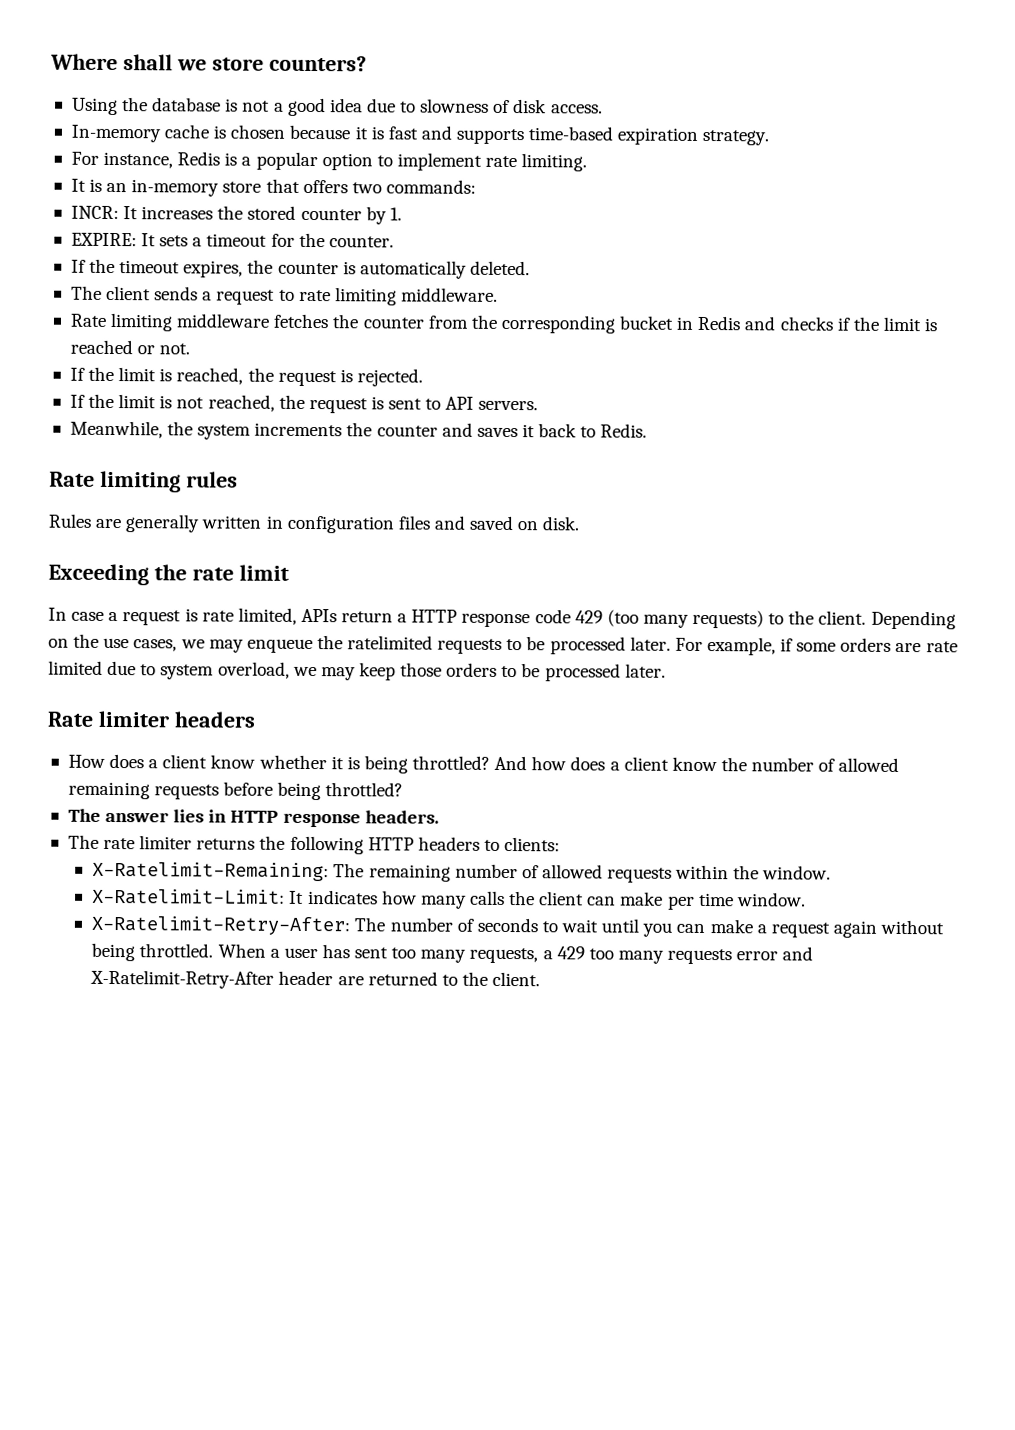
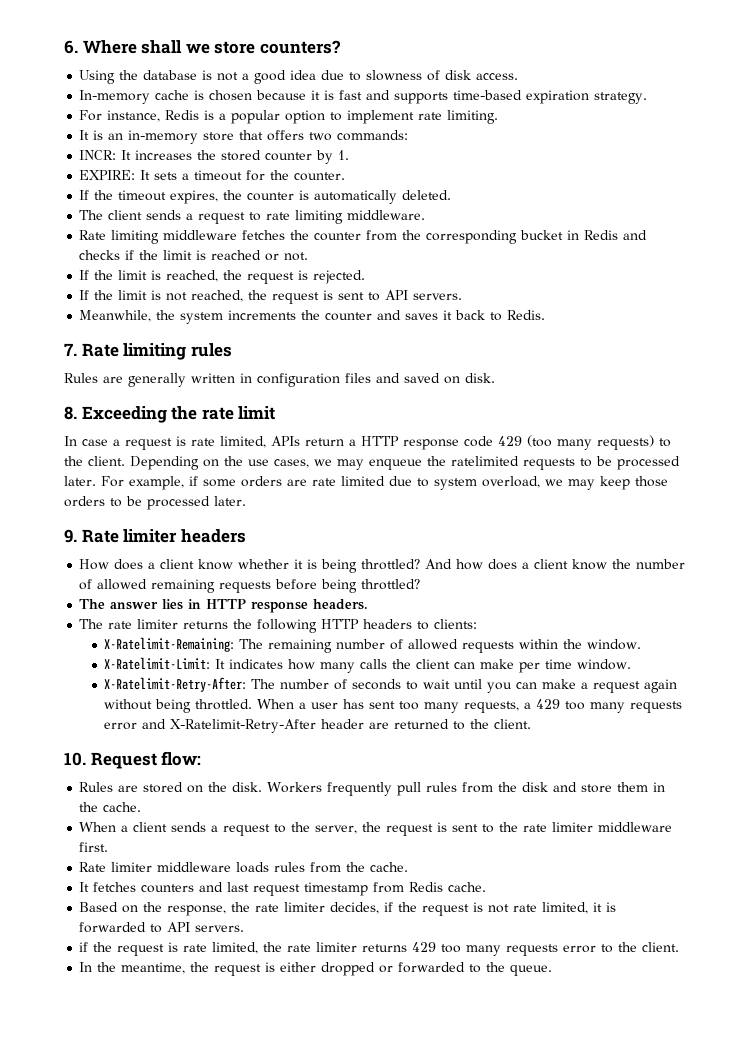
- Where shall we store counters?
+ 6. Where shall we store counters?
- Rate limiting rules
+ 7. Rate limiting rules
- Exceeding the rate limit
+ 8. Exceeding the rate limit
- Rate limiter headers
+ 9. Rate limiter headers
+ 10. Request flow:
+ Rules are stored on the disk. Workers frequently pull rules from the disk and store them in the cache.
+ When a client sends a request to the server, the request is sent to the rate limiter middleware first.
+ Rate limiter middleware loads rules from the cache.
+ It fetches counters and last request timestamp from Redis cache.
+ Based on the response, the rate limiter decides, if the request is not rate limited, it is forwarded to API servers.
+ if the request is rate limited, the rate limiter returns 429 too many requests error to the client.
+ In the meantime, the request is either dropped or forwarded to the queue.

